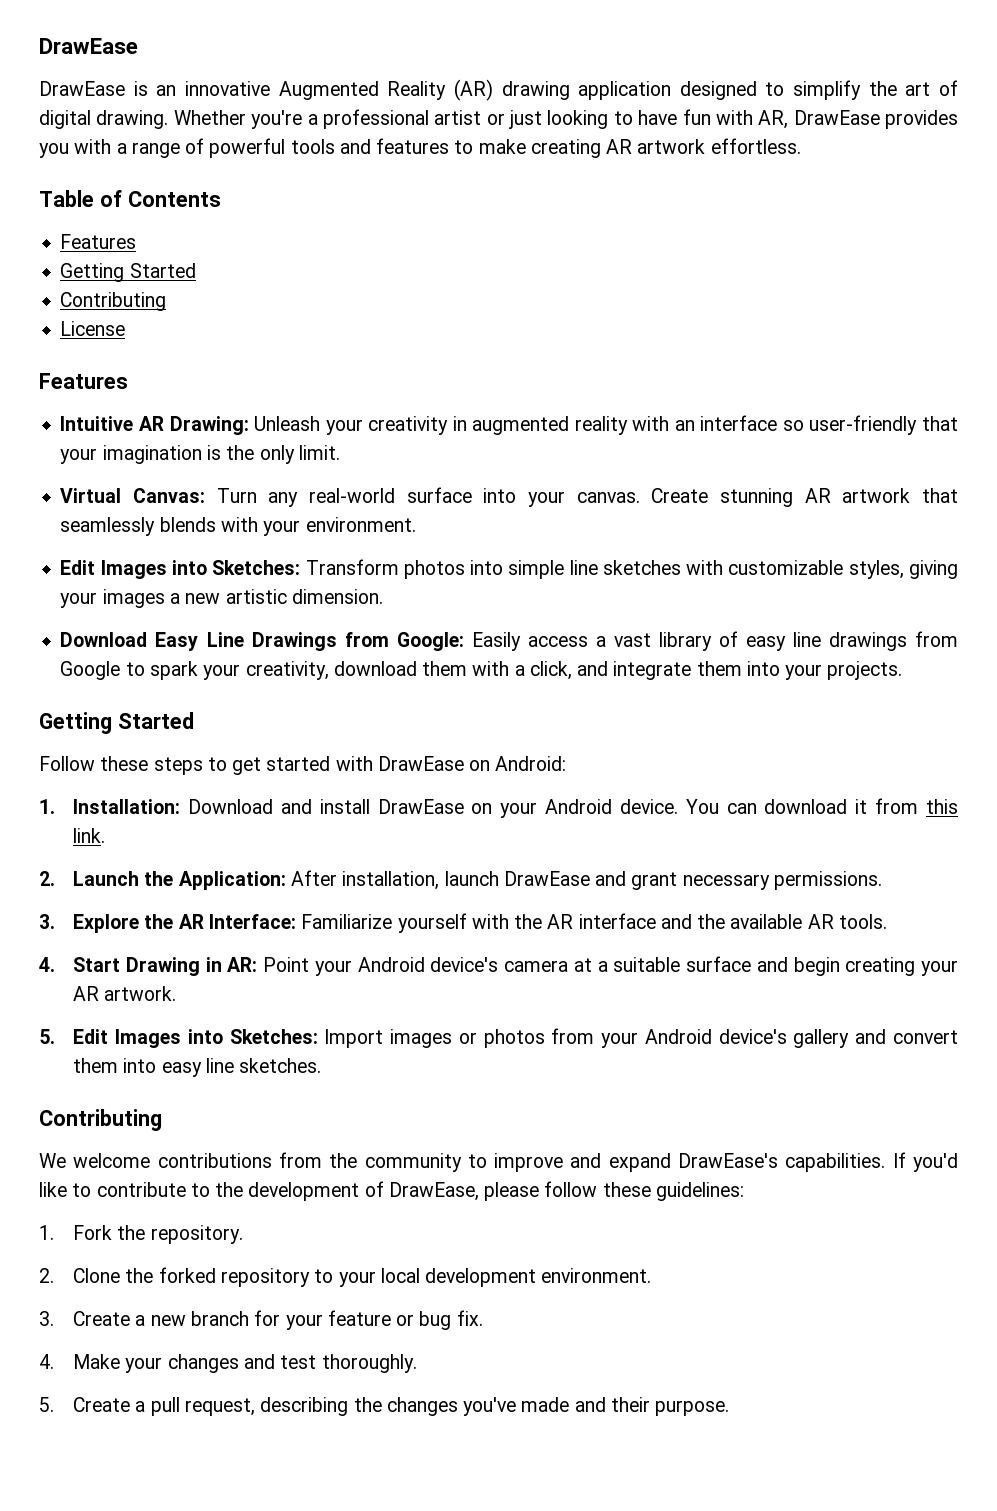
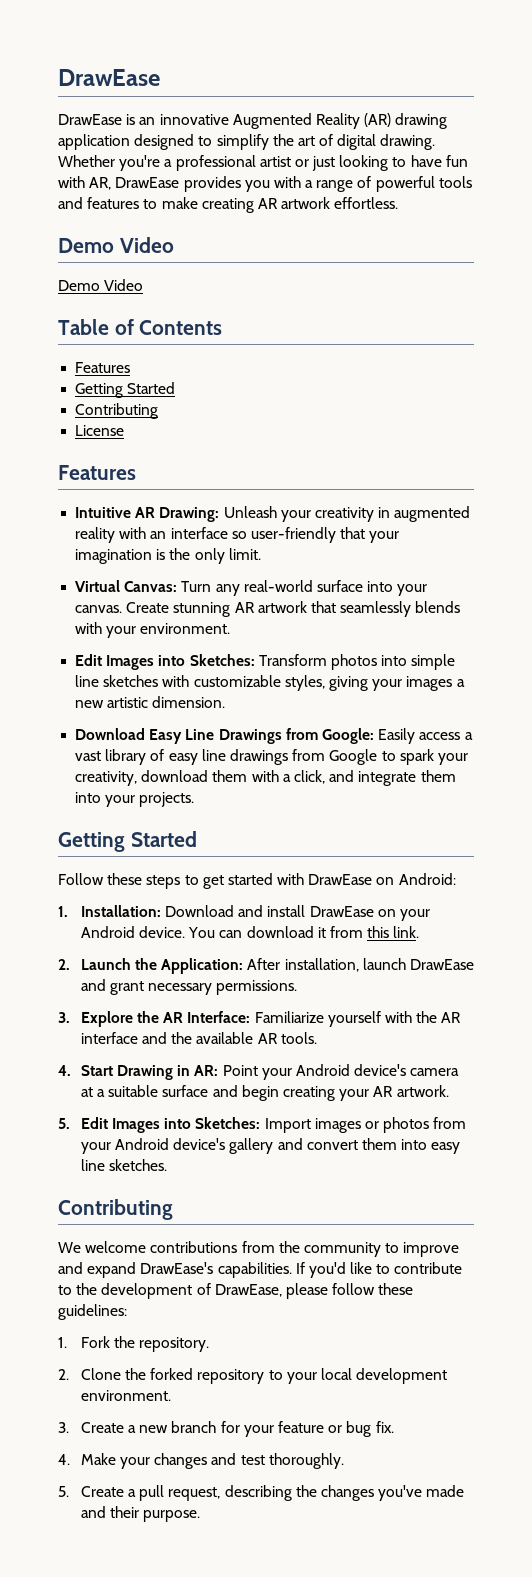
  Whether you're a professional artist or just looking to have fun with AR, DrawEase provides you with a range of powerful tools and features to make creating AR artwork effortless.
+ Demo Video
+ Demo Video

